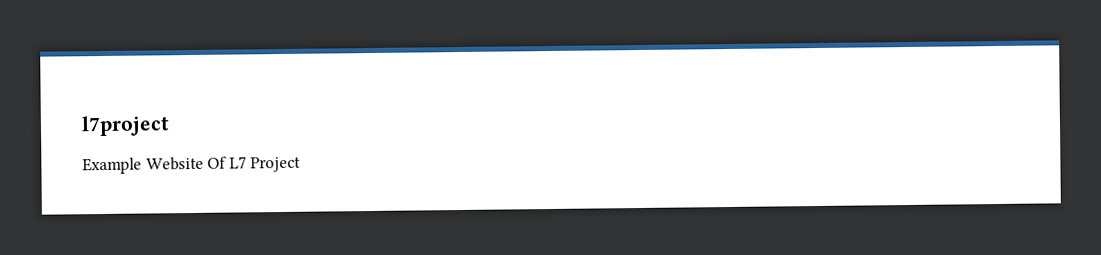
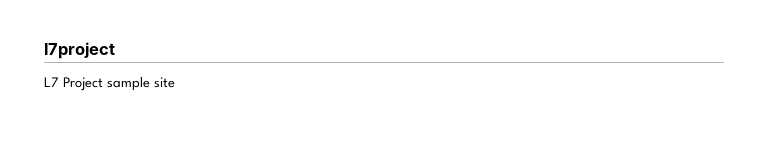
- Example Website Of L7 Project
+ L7 Project sample site

